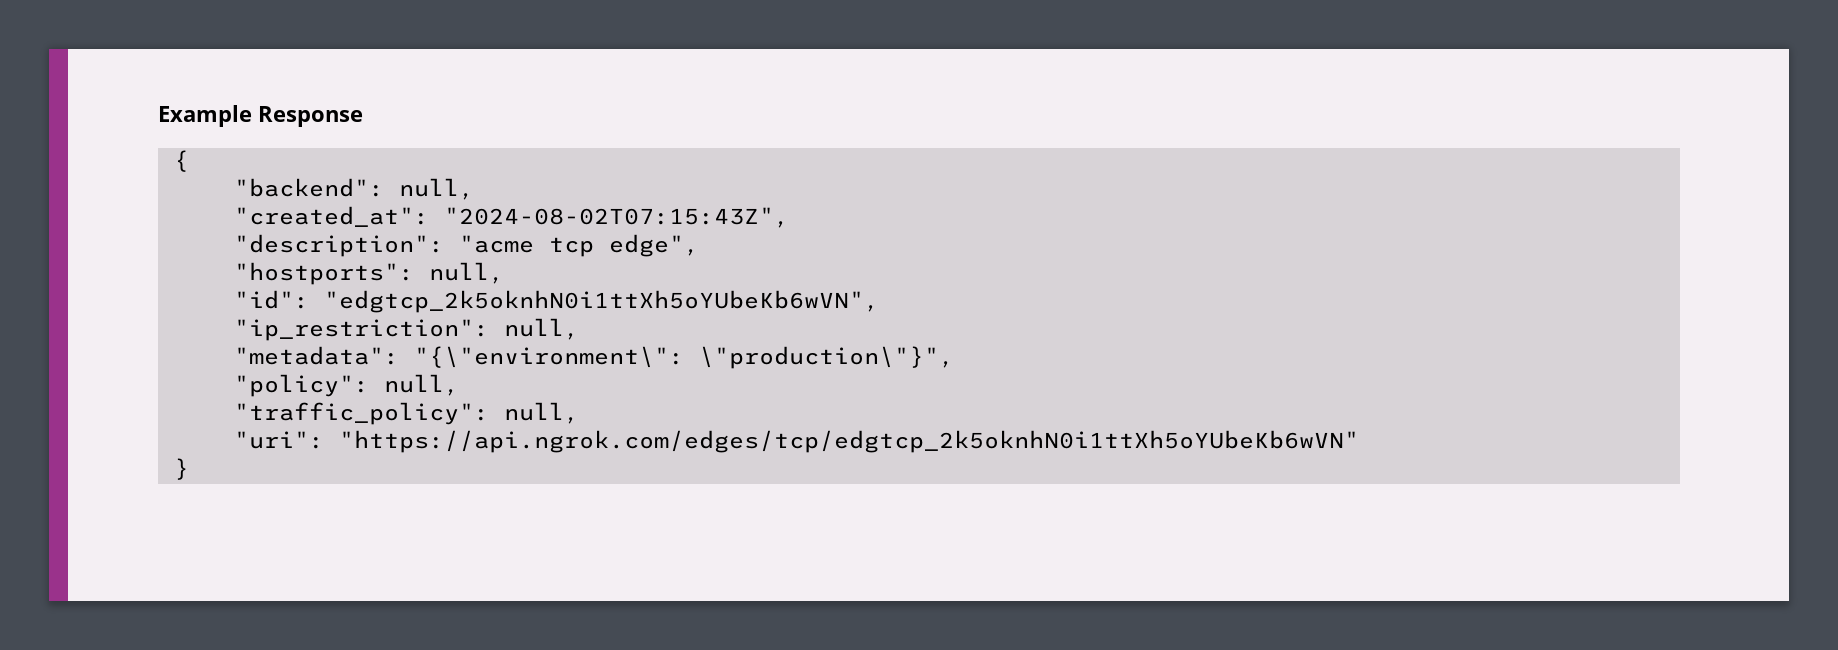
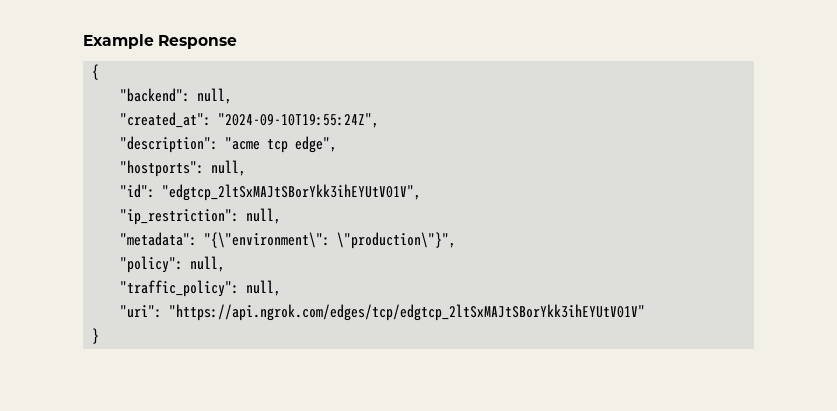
- "created_at": "2024-08-02T07:15:43Z",
+ "created_at": "2024-09-10T19:55:24Z",
- "id": "edgtcp_2k5oknhN0i1ttXh5oYUbeKb6wVN",
+ "id": "edgtcp_2ltSxMAJtSBorYkk3ihEYUtV01V",
- "uri": "https://api.ngrok.com/edges/tcp/edgtcp_2k5oknhN0i1ttXh5oYUbeKb6wVN"
+ "uri": "https://api.ngrok.com/edges/tcp/edgtcp_2ltSxMAJtSBorYkk3ihEYUtV01V"

